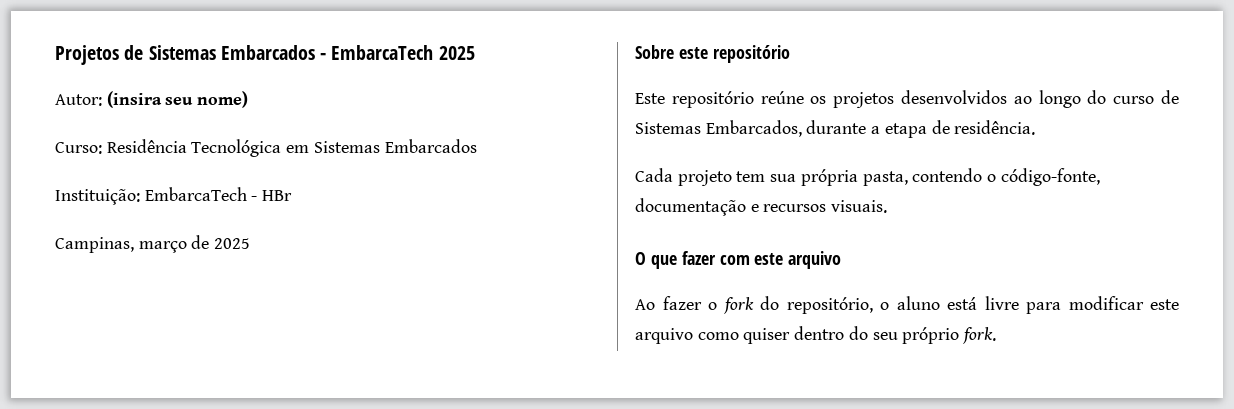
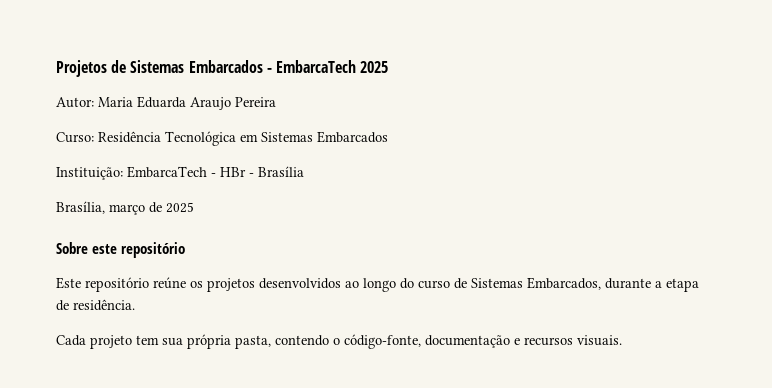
- Autor: (insira seu nome)
+ Autor: Maria Eduarda Araujo Pereira
- Instituição: EmbarcaTech - HBr
- Campinas, março de 2025
+ Instituição: EmbarcaTech - HBr - Brasília
+ Brasília, março de 2025
- O que fazer com este arquivo
- Ao fazer o fork do repositório, o aluno está livre para modificar este arquivo como quiser dentro do seu próprio fork.

